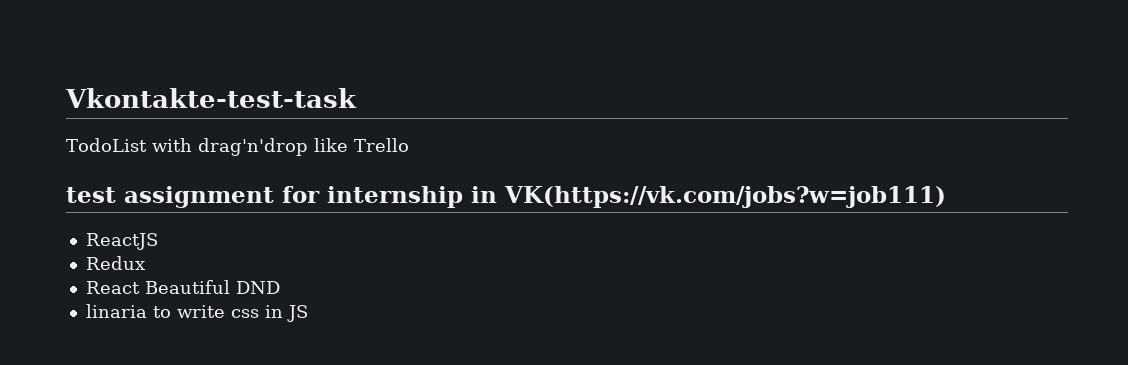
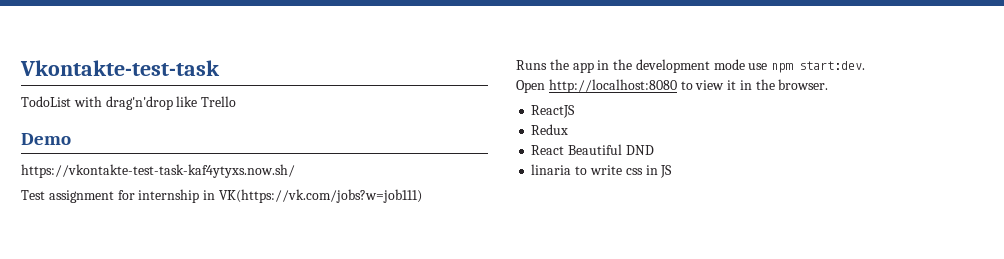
- test assignment for internship in VK(https://vk.com/jobs?w=job111)
+ Demo
+ https://vkontakte-test-task-kaf4ytyxs.now.sh/
+ Test assignment for internship in VK(https://vk.com/jobs?w=job111)
+ Runs the app in the development mode use npm start:dev.
+ Open http://localhost:8080 to view it in the browser.

